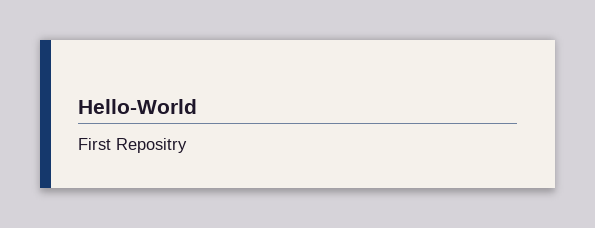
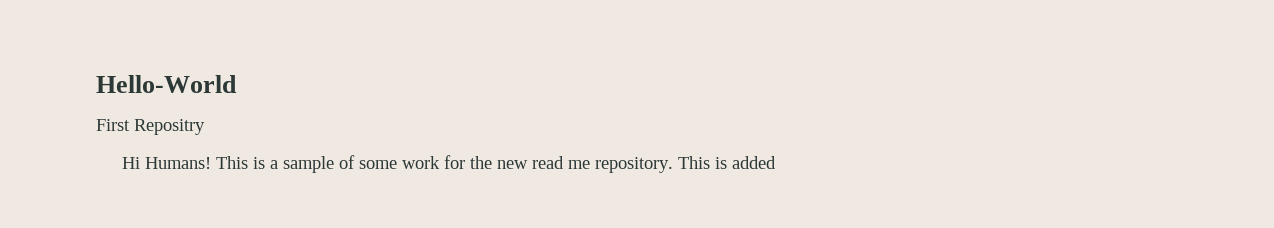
+ Hi Humans! This is a sample of some work for the new read me repository. This is added

